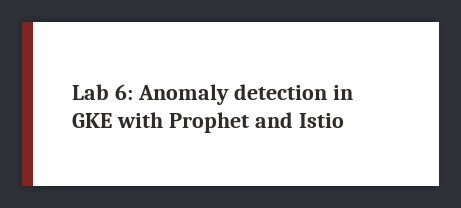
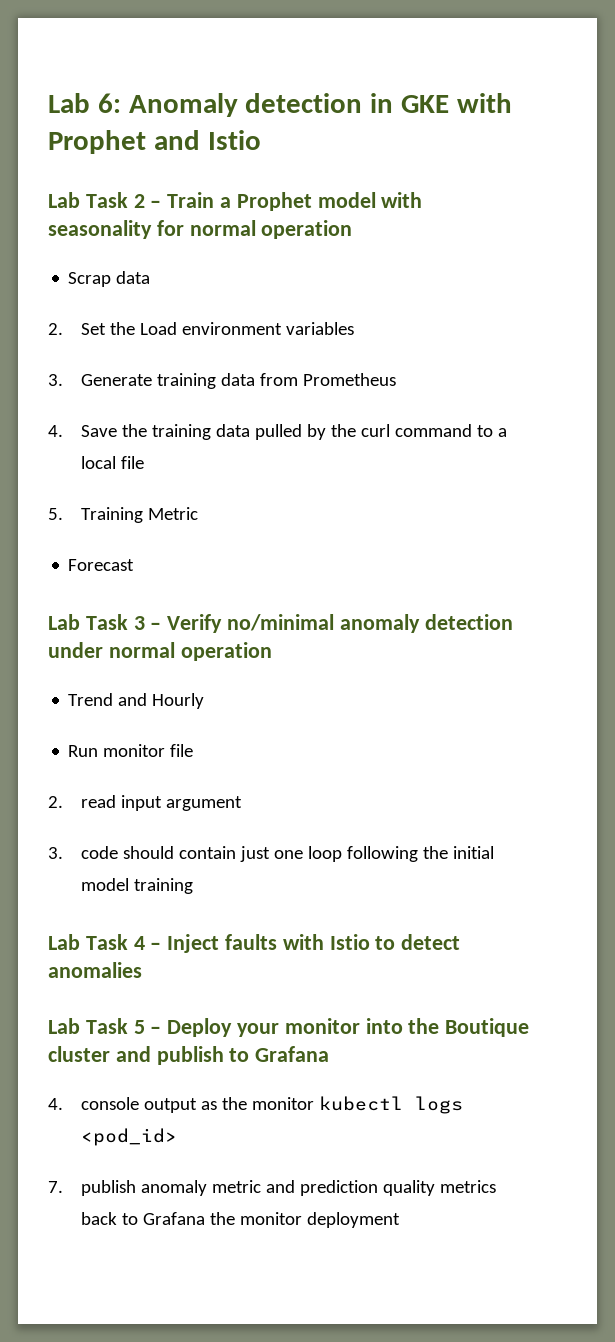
+ Lab Task 2 – Train a Prophet model with seasonality for normal operation
+ Scrap data
+ 2. Set the Load environment variables
+ 3. Generate training data from Prometheus
+ 4. Save the training data pulled by the curl command to a local file
+ 5. Training Metric
+ Forecast
+ Lab Task 3 – Verify no/minimal anomaly detection under normal operation
+ Trend and Hourly
+ Run monitor file
+ 2. read input argument
+ 3. code should contain just one loop following the initial model training
+ Lab Task 4 – Inject faults with Istio to detect anomalies
+ Lab Task 5 – Deploy your monitor into the Boutique cluster and publish to Grafana
+ 4. console output as the monitor kubectl logs <pod_id>
+ 7. publish anomaly metric and prediction quality metrics back to Grafana the monitor deployment

